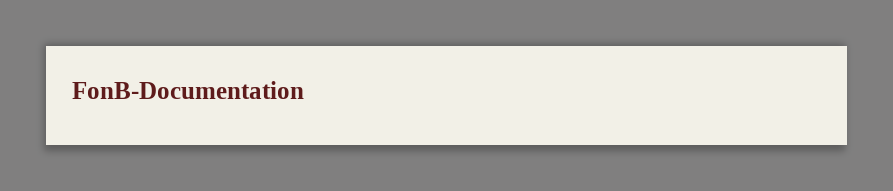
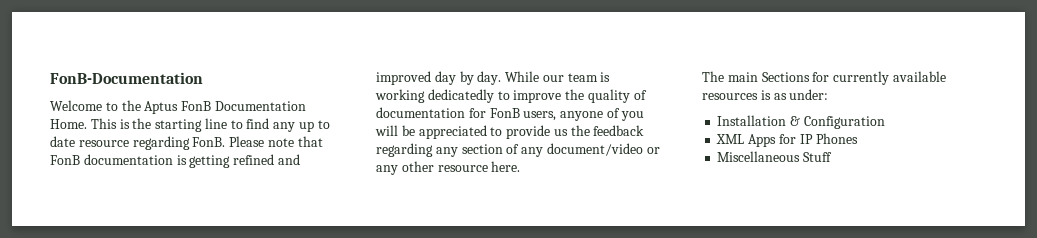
+ Welcome to the Aptus FonB Documentation Home. This is the starting line to find any up to date resource regarding FonB. Please note that FonB documentation is getting refined and improved day by day. While our team is working dedicatedly to improve the quality of documentation for FonB users, anyone of you will be appreciated to provide us the feedback regarding any section of any document/video or any other resource here.
+ The main Sections for currently available resources is as under:
+ Installation & Configuration
+ XML Apps for IP Phones
+ Miscellaneous Stuff

